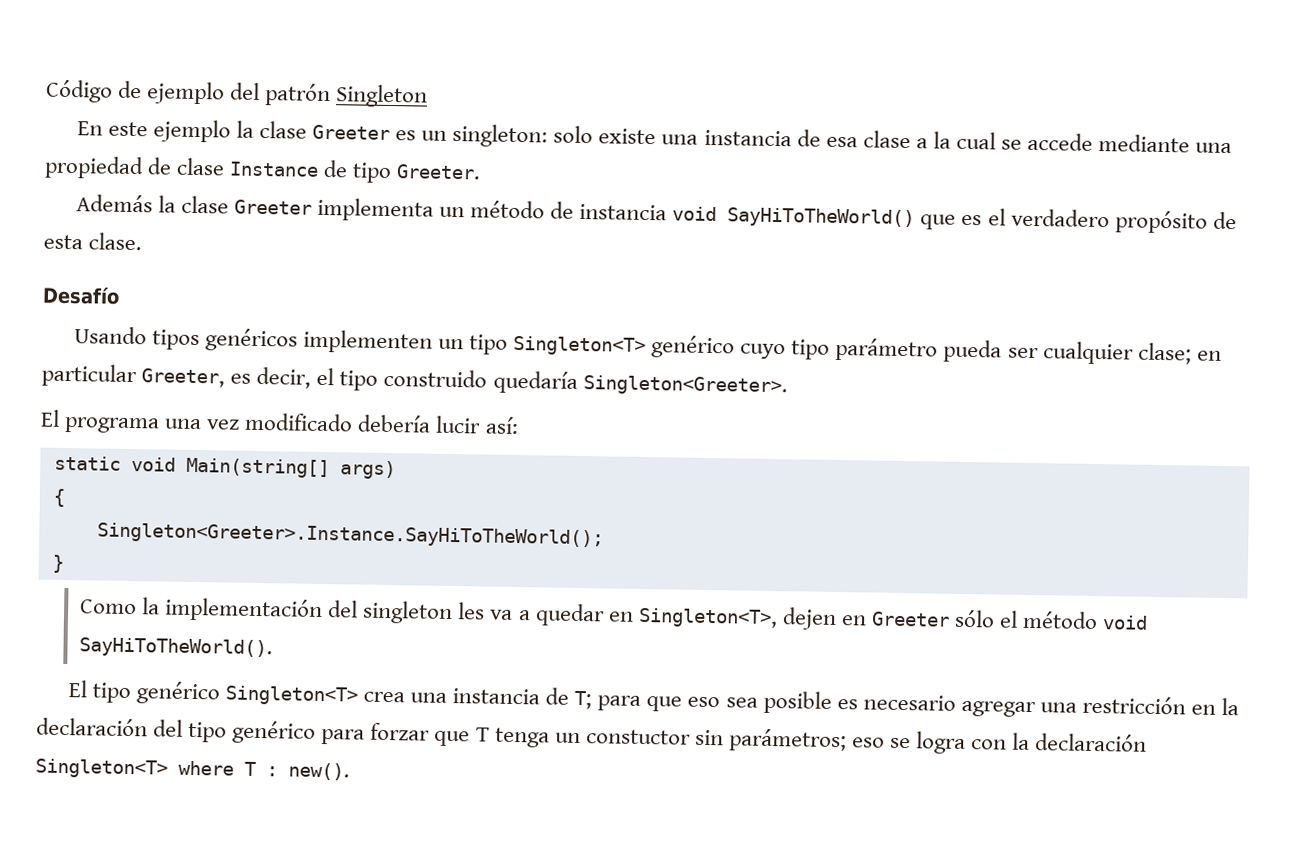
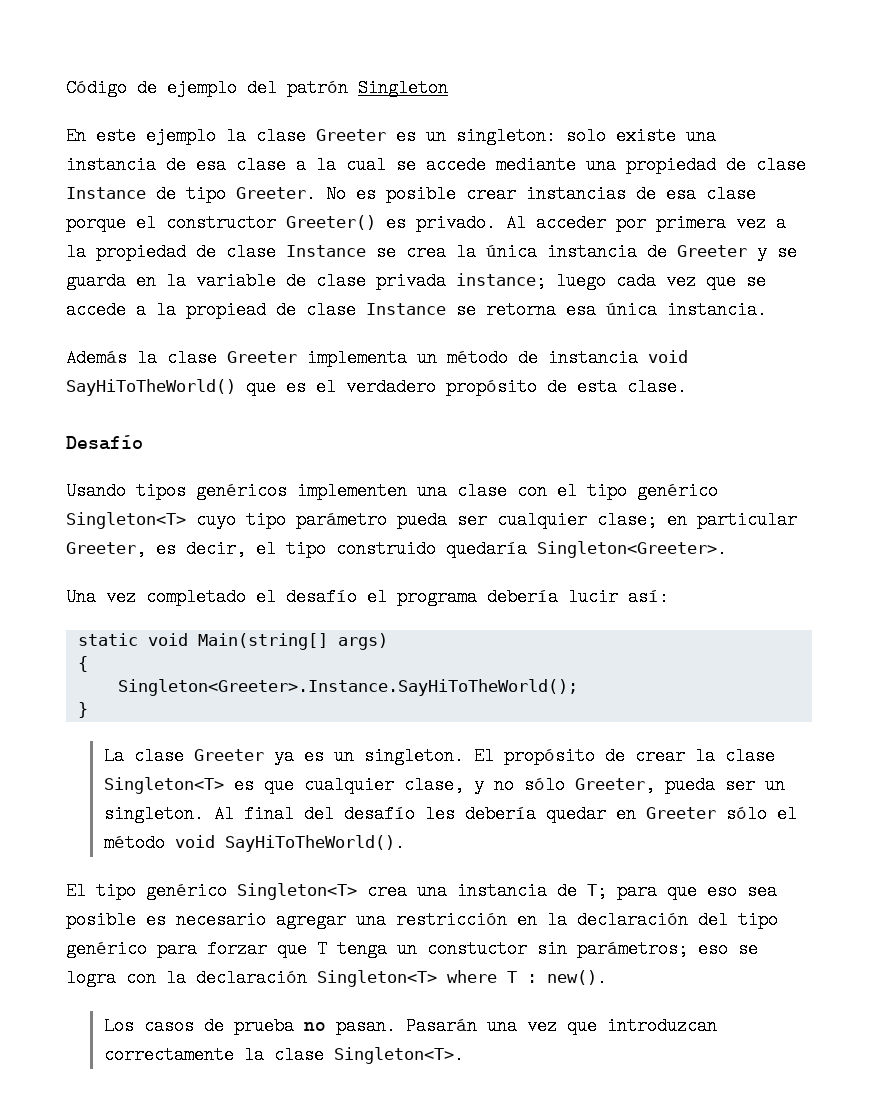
+ No es posible crear instancias de esa clase porque el constructor Greeter() es privado. Al acceder por primera vez a la propiedad de clase Instance se crea la única instancia de Greeter y se guarda en la variable de clase privada instance; luego cada vez que se accede a la propiead de clase Instance se retorna esa única instancia.
- Usando tipos genéricos implementen un tipo Singleton<T> genérico cuyo tipo parámetro pueda ser cualquier clase; en particular Greeter, es decir, el tipo construido quedaría Singleton<Greeter>.
+ Usando tipos genéricos implementen una clase con el tipo genérico Singleton<T> cuyo tipo parámetro pueda ser cualquier clase; en particular Greeter, es decir, el tipo construido quedaría Singleton<Greeter>.
- El programa una vez modificado debería lucir así:
+ Una vez completado el desafío el programa debería lucir así:
- Como la implementación del singleton les va a quedar en Singleton<T>, dejen en Greeter sólo el método void SayHiToTheWorld().
+ La clase Greeter ya es un singleton. El propósito de crear la clase Singleton<T> es que cualquier clase, y no sólo Greeter, pueda ser un singleton. Al final del desafío les debería quedar en Greeter sólo el método void SayHiToTheWorld().
+ Los casos de prueba no pasan. Pasarán una vez que introduzcan correctamente la clase Singleton<T>.

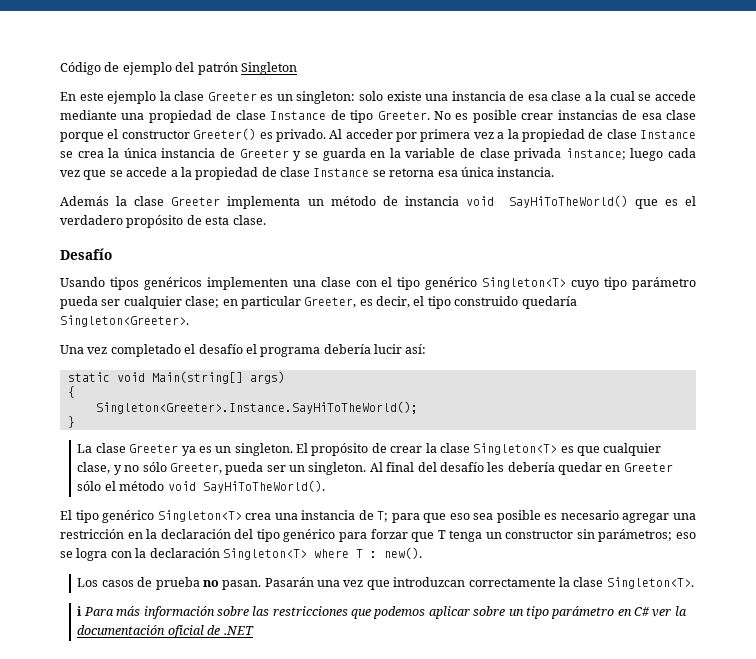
- Al acceder por primera vez a la propiedad de clase Instance se crea la única instancia de Greeter y se guarda en la variable de clase privada instance; luego cada vez que se accede a la propiead de clase Instance se retorna esa única instancia.
+ Al acceder por primera vez a la propiedad de clase Instance se crea la única instancia de Greeter y se guarda en la variable de clase privada instance; luego cada vez que se accede a la propiedad de clase Instance se retorna esa única instancia.
- El tipo genérico Singleton<T> crea una instancia de T; para que eso sea posible es necesario agregar una restricción en la declaración del tipo genérico para forzar que T tenga un constuctor sin parámetros; eso se logra con la declaración Singleton<T> where T : new().
+ El tipo genérico Singleton<T> crea una instancia de T; para que eso sea posible es necesario agregar una restricción en la declaración del tipo genérico para forzar que T tenga un constructor sin parámetros; eso se logra con la declaración Singleton<T> where T : new().
+ ℹ Para más información sobre las restricciones que podemos aplicar sobre un tipo parámetro en C# ver la documentación oficial de .NET

